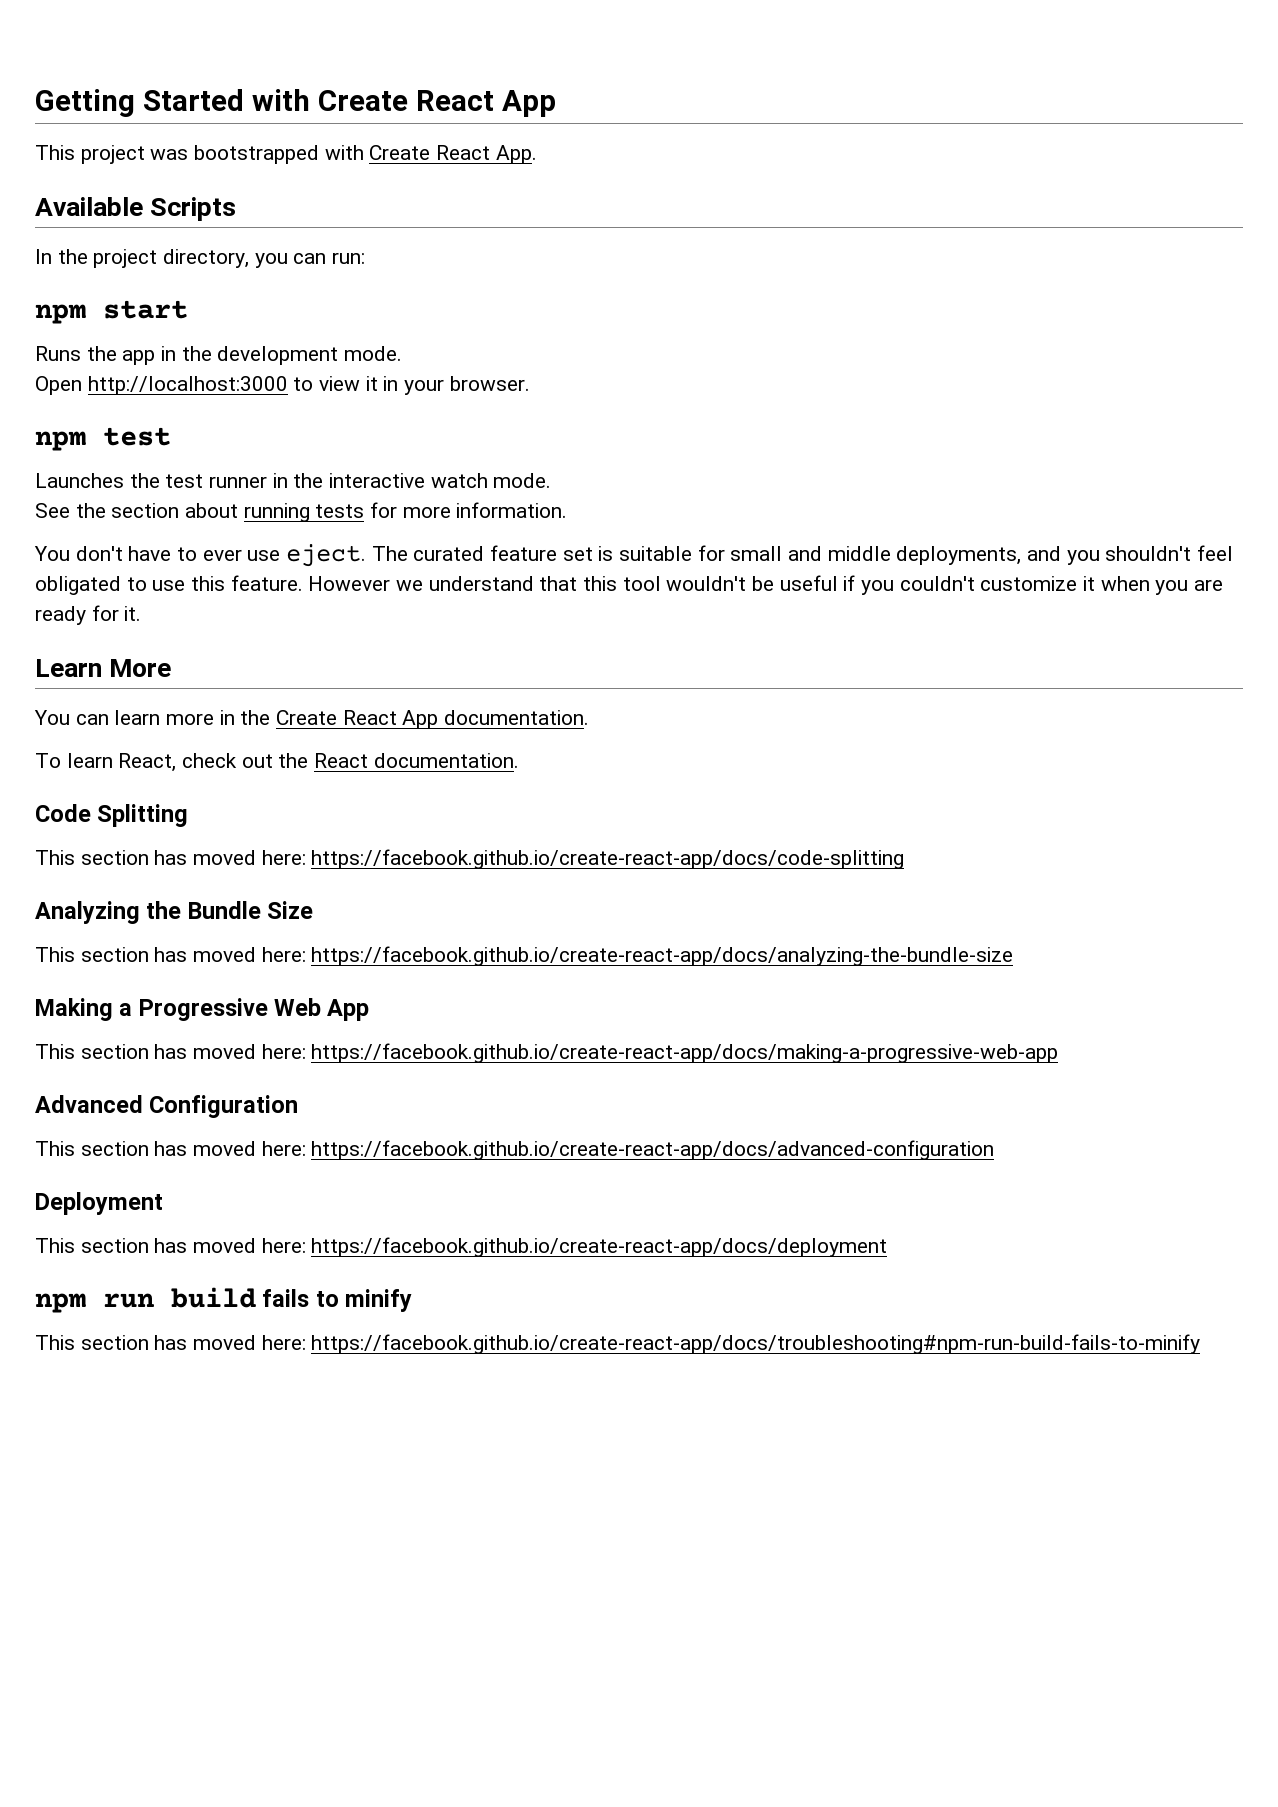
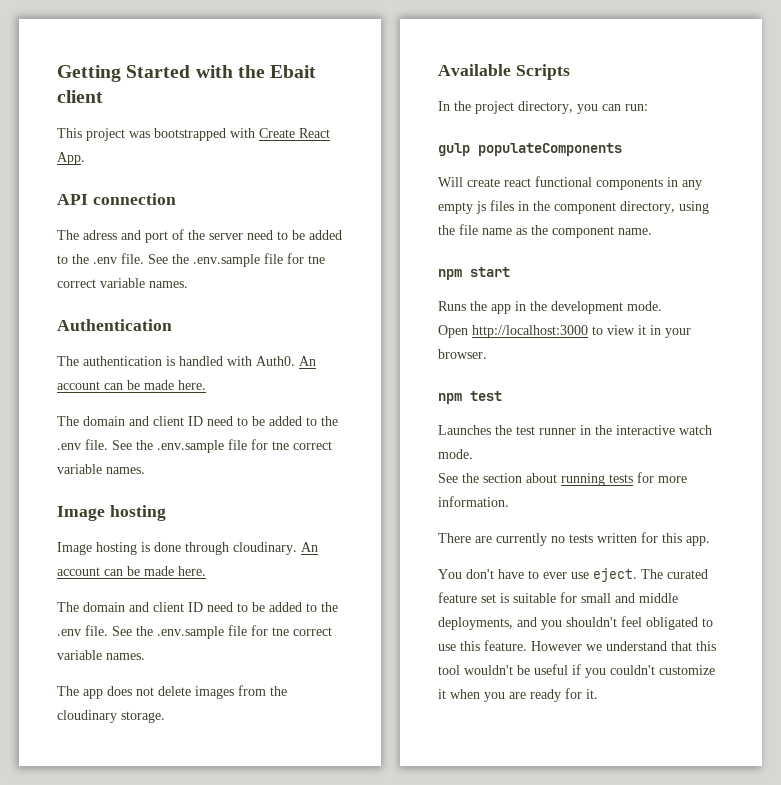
- Getting Started with Create React App
+ Getting Started with the Ebait client
+ API connection
+ The adress and port of the server need to be added to the .env file. See the .env.sample file for tne correct variable names.
+ Authentication
+ The authentication is handled with Auth0. An account can be made here.
+ The domain and client ID need to be added to the .env file. See the .env.sample file for tne correct variable names.
+ Image hosting
+ Image hosting is done through cloudinary. An account can be made here.
+ The domain and client ID need to be added to the .env file. See the .env.sample file for tne correct variable names.
+ The app does not delete images from the cloudinary storage.
+ gulp populateComponents
+ Will create react functional components in any empty js files in the component directory, using the file name as the component name.
+ There are currently no tests written for this app.
- Learn More
- You can learn more in the Create React App documentation.
- To learn React, check out the React documentation.
- Code Splitting
- This section has moved here: https://facebook.github.io/create-react-app/docs/code-splitting
- Analyzing the Bundle Size
- This section has moved here: https://facebook.github.io/create-react-app/docs/analyzing-the-bundle-size
- Making a Progressive Web App
- This section has moved here: https://facebook.github.io/create-react-app/docs/making-a-progressive-web-app
- Advanced Configuration
- This section has moved here: https://facebook.github.io/create-react-app/docs/advanced-configuration
- Deployment
- This section has moved here: https://facebook.github.io/create-react-app/docs/deployment
- npm run build fails to minify
- This section has moved here: https://facebook.github.io/create-react-app/docs/troubleshooting#npm-run-build-fails-to-minify

